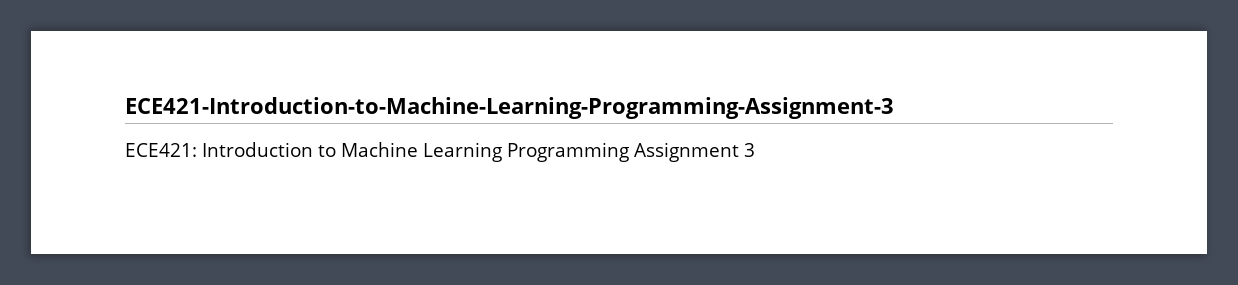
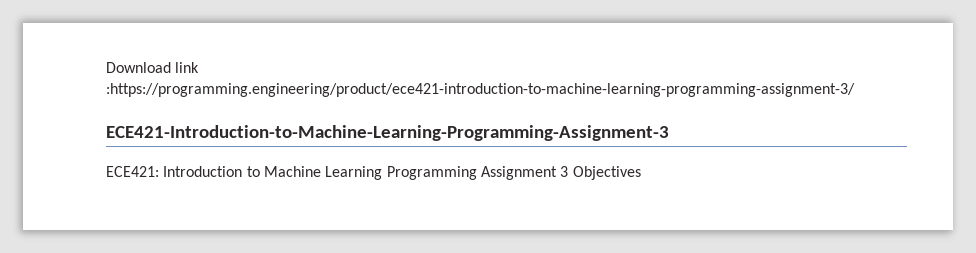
+ Download link :https://programming.engineering/product/ece421-introduction-to-machine-learning-programming-assignment-3/
- ECE421: Introduction to Machine Learning Programming Assignment 3
+ ECE421: Introduction to Machine Learning Programming Assignment 3 Objectives

